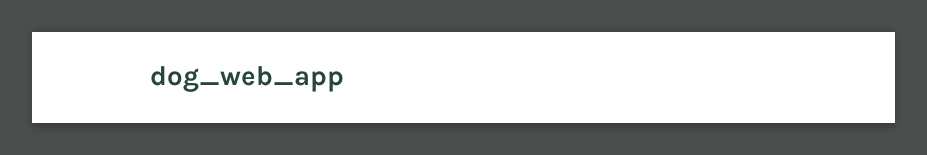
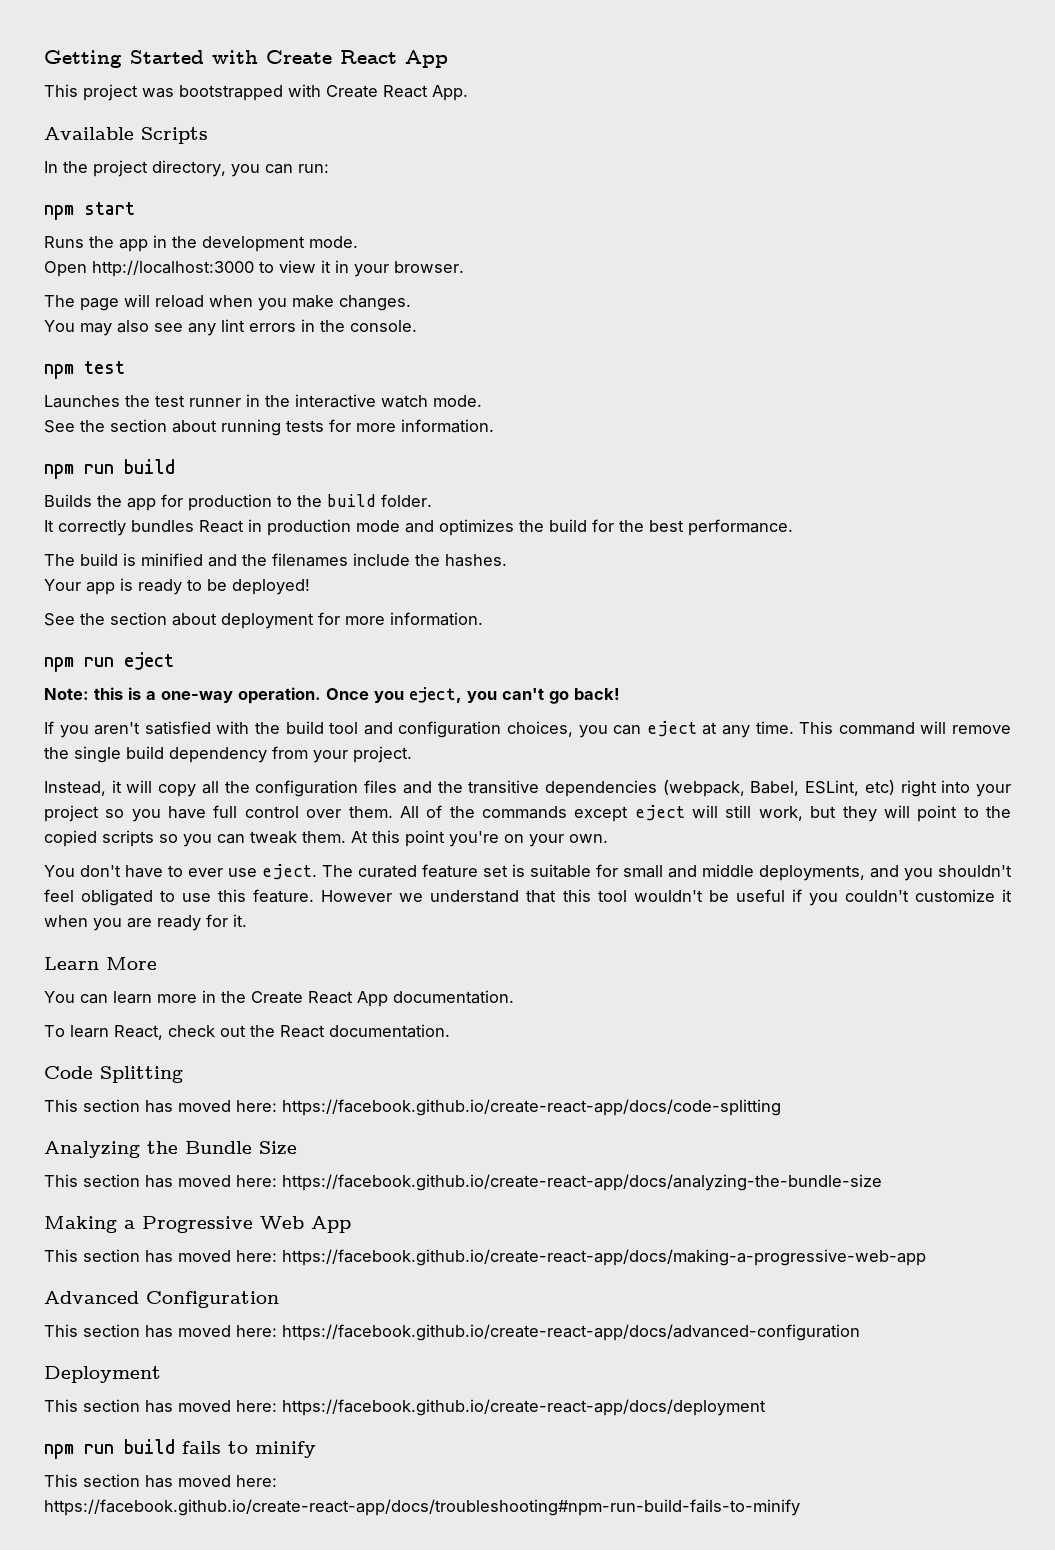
- dog_web_app
+ Getting Started with Create React App
+ This project was bootstrapped with Create React App.
+ Available Scripts
+ In the project directory, you can run:
+ npm start
+ Runs the app in the development mode.
+ Open http://localhost:3000 to view it in your browser.
+ The page will reload when you make changes.
+ You may also see any lint errors in the console.
+ npm test
+ Launches the test runner in the interactive watch mode.
+ See the section about running tests for more information.
+ npm run build
+ Builds the app for production to the build folder.
+ It correctly bundles React in production mode and optimizes the build for the best performance.
+ The build is minified and the filenames include the hashes.
+ Your app is ready to be deployed!
+ See the section about deployment for more information.
+ npm run eject
+ Note: this is a one-way operation. Once you eject, you can't go back!
+ If you aren't satisfied with the build tool and configuration choices, you can eject at any time. This command will remove the single build dependency from your project.
+ Instead, it will copy all the configuration files and the transitive dependencies (webpack, Babel, ESLint, etc) right into your project so you have full control over them. All of the commands except eject will still work, but they will point to the copied scripts so you can tweak them. At this point you're on your own.
+ You don't have to ever use eject. The curated feature set is suitable for small and middle deployments, and you shouldn't feel obligated to use this feature. However we understand that this tool wouldn't be useful if you couldn't customize it when you are ready for it.
+ Learn More
+ You can learn more in the Create React App documentation.
+ To learn React, check out the React documentation.
+ Code Splitting
+ This section has moved here: https://facebook.github.io/create-react-app/docs/code-splitting
+ Analyzing the Bundle Size
+ This section has moved here: https://facebook.github.io/create-react-app/docs/analyzing-the-bundle-size
+ Making a Progressive Web App
+ This section has moved here: https://facebook.github.io/create-react-app/docs/making-a-progressive-web-app
+ Advanced Configuration
+ This section has moved here: https://facebook.github.io/create-react-app/docs/advanced-configuration
+ Deployment
+ This section has moved here: https://facebook.github.io/create-react-app/docs/deployment
+ npm run build fails to minify
+ This section has moved here: https://facebook.github.io/create-react-app/docs/troubleshooting#npm-run-build-fails-to-minify

